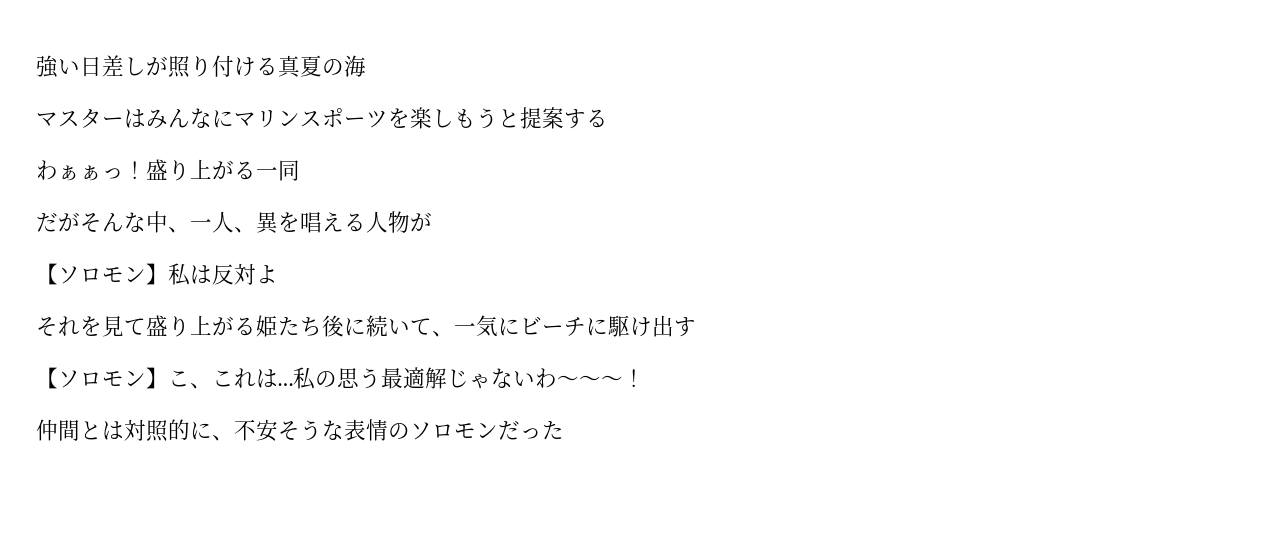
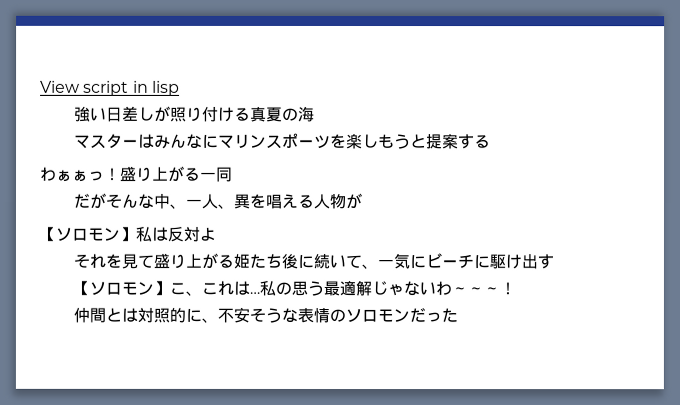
+ View script in lisp

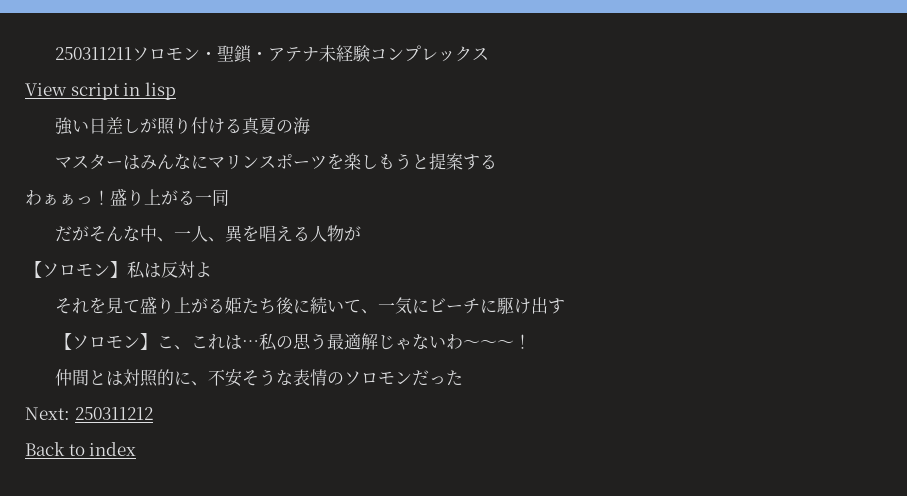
+ 250311211ソロモン・聖鎖・アテナ未経験コンプレックス
+ Next: 250311212
+ Back to index

